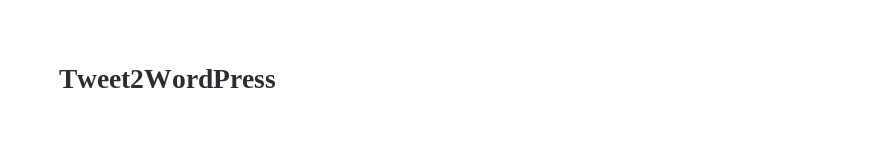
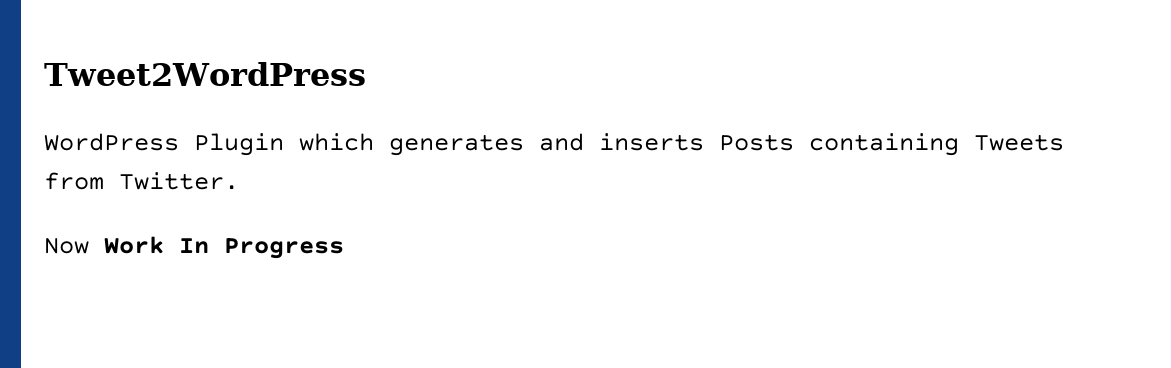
+ WordPress Plugin which generates and inserts Posts containing Tweets from Twitter.
+ Now Work In Progress

